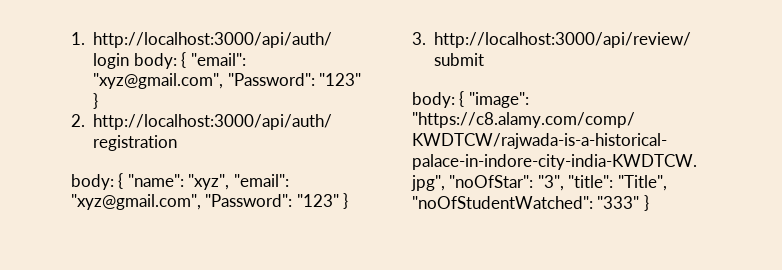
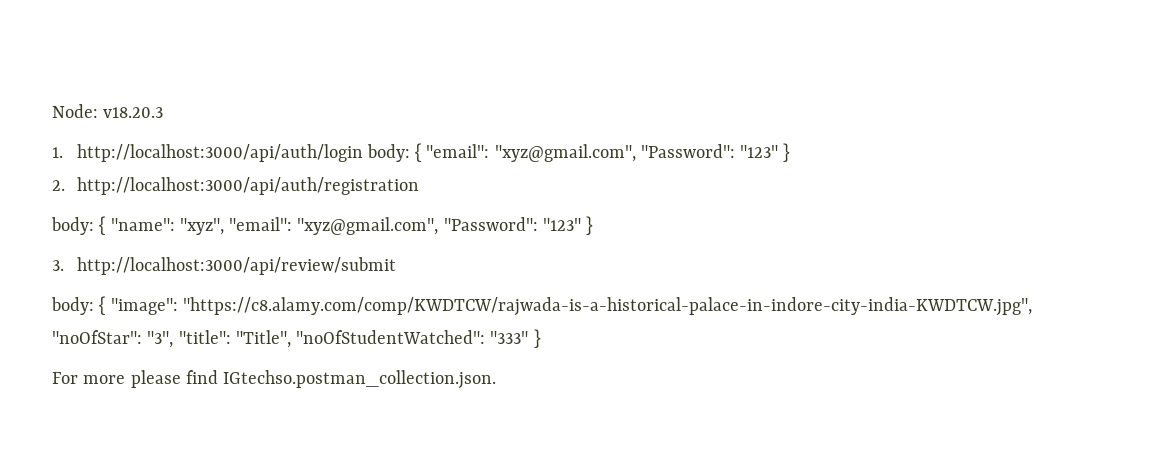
+ Node: v18.20.3
+ For more please find IGtechso.postman_collection.json.

